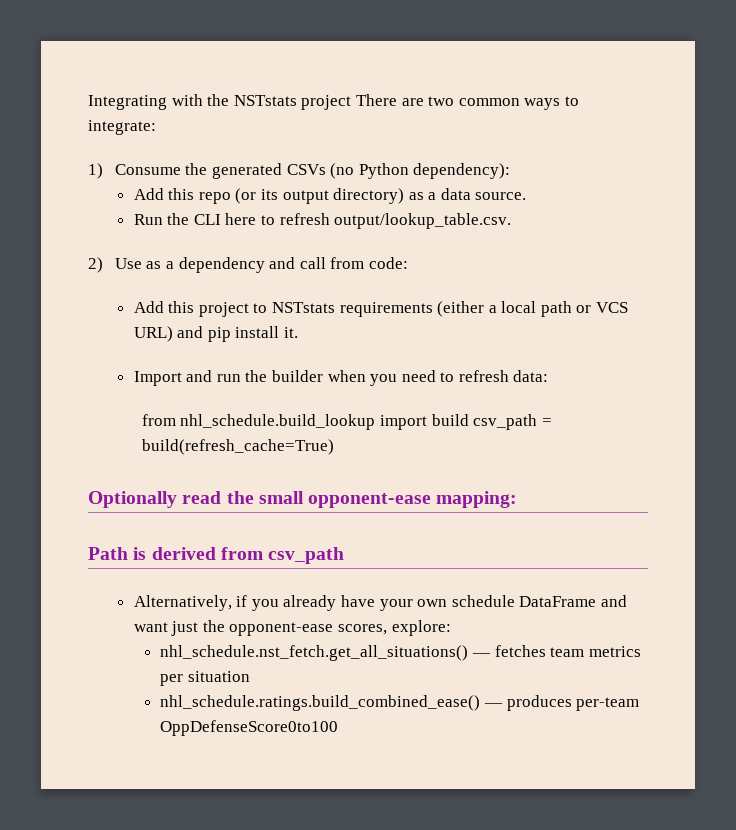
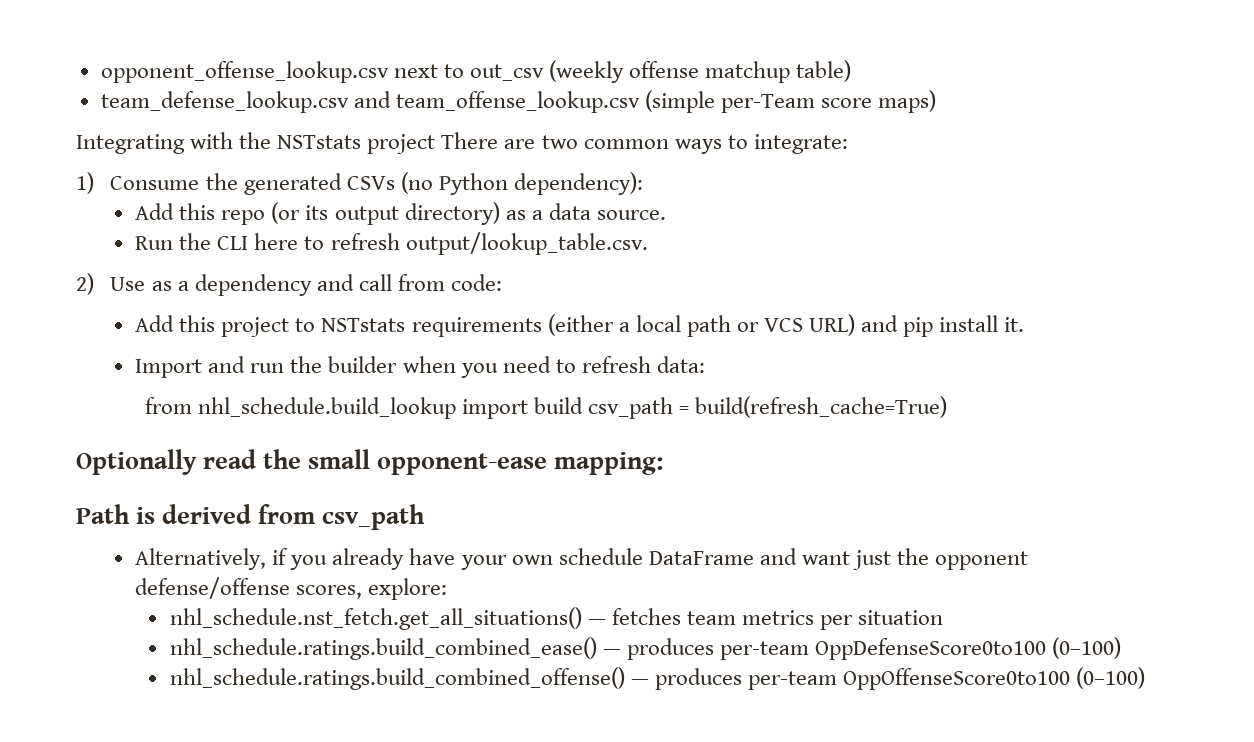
+ opponent_offense_lookup.csv next to out_csv (weekly offense matchup table)
+ team_defense_lookup.csv and team_offense_lookup.csv (simple per-Team score maps)
- Alternatively, if you already have your own schedule DataFrame and want just the opponent-ease scores, explore:
+ Alternatively, if you already have your own schedule DataFrame and want just the opponent defense/offense scores, explore:
- nhl_schedule.ratings.build_combined_ease() — produces per-team OppDefenseScore0to100
+ nhl_schedule.ratings.build_combined_ease() — produces per-team OppDefenseScore0to100 (0–100)
+ nhl_schedule.ratings.build_combined_offense() — produces per-team OppOffenseScore0to100 (0–100)

